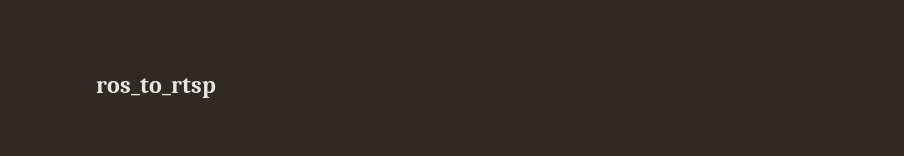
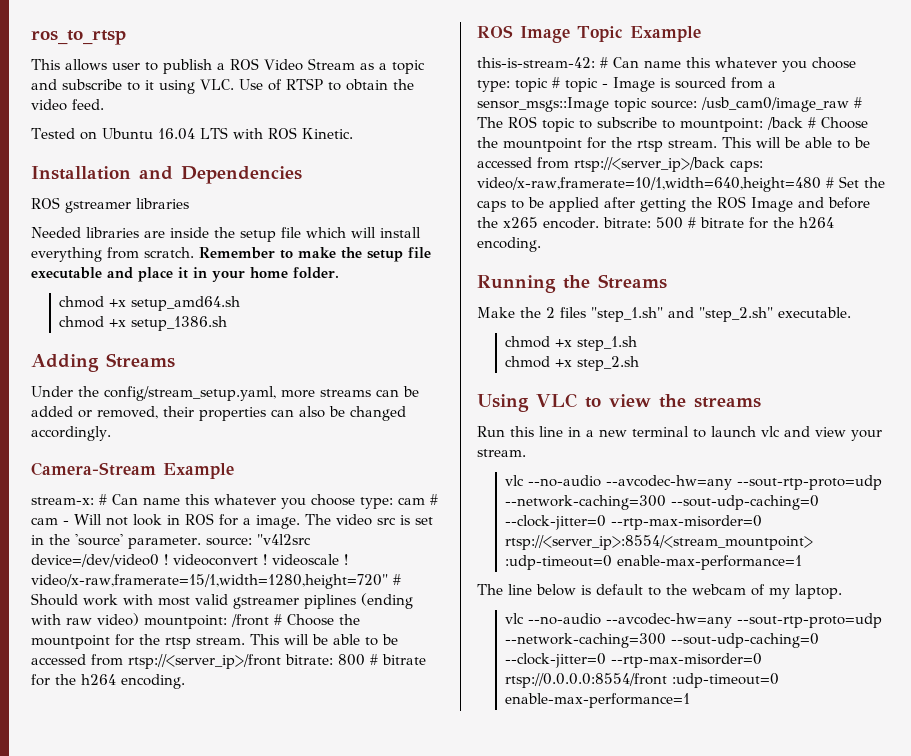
+ This allows user to publish a ROS Video Stream as a topic and subscribe to it using VLC. Use of RTSP to obtain the video feed.
+ Tested on Ubuntu 16.04 LTS with ROS Kinetic.
+ Installation and Dependencies
+ ROS gstreamer libraries
+ Needed libraries are inside the setup file which will install everything from scratch. Remember to make the setup file executable and place it in your home folder.
+ chmod +x setup_amd64.sh
+ chmod +x setup_1386.sh
+ Adding Streams
+ Under the config/stream_setup.yaml, more streams can be added or removed, their properties can also be changed accordingly.
+ Camera-Stream Example
+ stream-x: # Can name this whatever you choose type: cam # cam - Will not look in ROS for a image. The video src is set in the 'source' parameter. source: "v4l2src device=/dev/video0 ! videoconvert ! videoscale ! video/x-raw,framerate=15/1,width=1280,height=720" # Should work with most valid gstreamer piplines (ending with raw video) mountpoint: /front # Choose the mountpoint for the rtsp stream. This will be able to be accessed from rtsp://<server_ip>/front bitrate: 800 # bitrate for the h264 encoding.
+ ROS Image Topic Example
+ this-is-stream-42: # Can name this whatever you choose type: topic # topic - Image is sourced from a sensor_msgs::Image topic source: /usb_cam0/image_raw # The ROS topic to subscribe to mountpoint: /back # Choose the mountpoint for the rtsp stream. This will be able to be accessed from rtsp://<server_ip>/back caps: video/x-raw,framerate=10/1,width=640,height=480 # Set the caps to be applied after getting the ROS Image and before the x265 encoder. bitrate: 500 # bitrate for the h264 encoding.
+ Running the Streams
+ Make the 2 files "step_1.sh" and "step_2.sh" executable.
+ chmod +x step_1.sh
+ chmod +x step_2.sh
+ Using VLC to view the streams
+ Run this line in a new terminal to launch vlc and view your stream.
+ vlc --no-audio --avcodec-hw=any --sout-rtp-proto=udp --network-caching=300 --sout-udp-caching=0 --clock-jitter=0 --rtp-max-misorder=0 rtsp://<server_ip>:8554/<stream_mountpoint> :udp-timeout=0 enable-max-performance=1
+ The line below is default to the webcam of my laptop.
+ vlc --no-audio --avcodec-hw=any --sout-rtp-proto=udp --network-caching=300 --sout-udp-caching=0 --clock-jitter=0 --rtp-max-misorder=0 rtsp://0.0.0.0:8554/front :udp-timeout=0 enable-max-performance=1

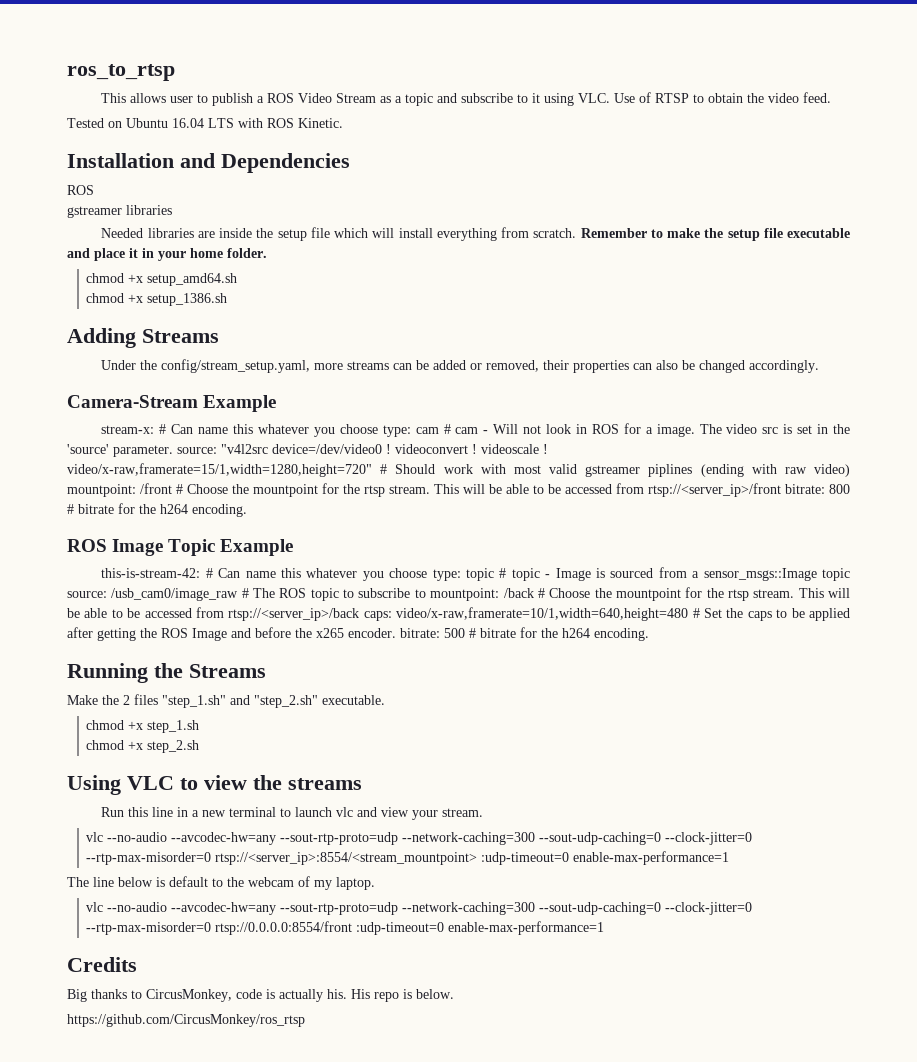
  Installation and Dependencies
- ROS gstreamer libraries
+ ROS
+ gstreamer libraries
+ Credits
+ Big thanks to CircusMonkey, code is actually his. His repo is below.
+ https://github.com/CircusMonkey/ros_rtsp

